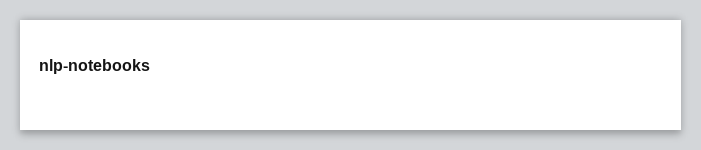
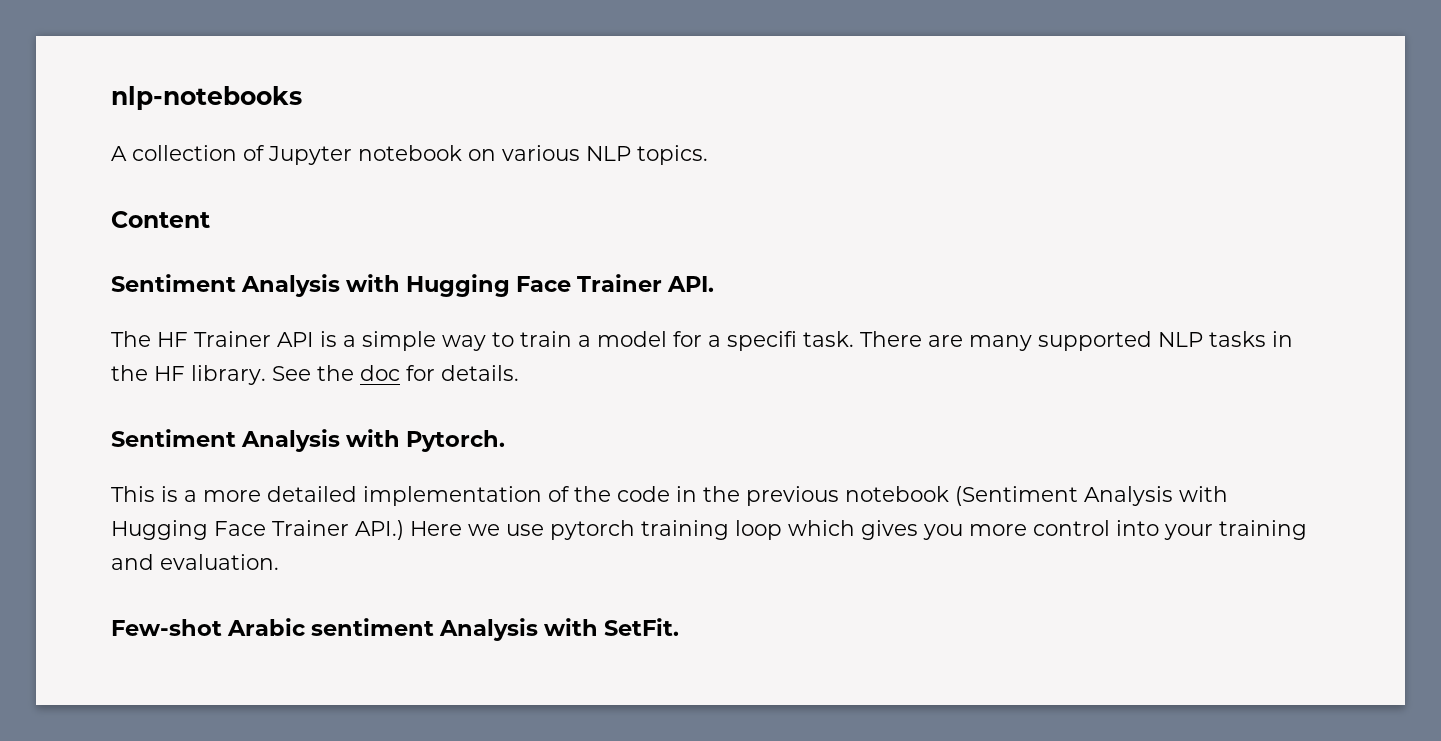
+ A collection of Jupyter notebook on various NLP topics.
+ Content
+ Sentiment Analysis with Hugging Face Trainer API.
+ The HF Trainer API is a simple way to train a model for a specifi task. There are many supported NLP tasks in the HF library. See the doc for details.
+ Sentiment Analysis with Pytorch.
+ This is a more detailed implementation of the code in the previous notebook (Sentiment Analysis with Hugging Face Trainer API.) Here we use pytorch training loop which gives you more control into your training and evaluation.
+ Few-shot Arabic sentiment Analysis with SetFit.

